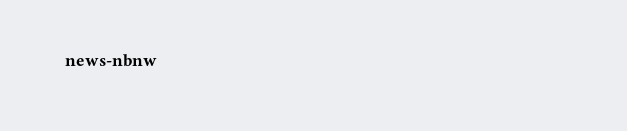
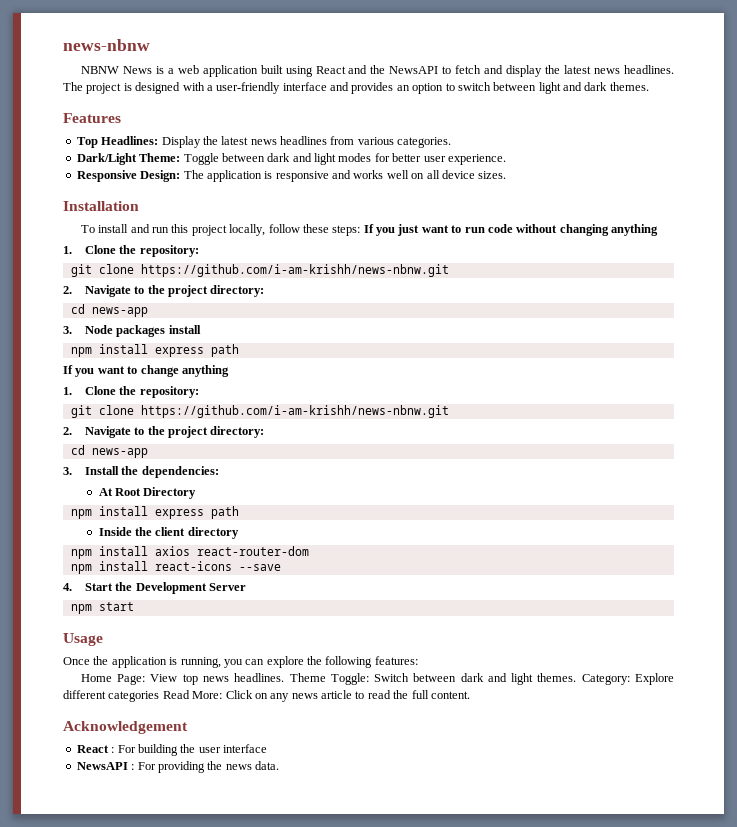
+ NBNW News is a web application built using React and the NewsAPI to fetch and display the latest news headlines. The project is designed with a user-friendly interface and provides an option to switch between light and dark themes.
+ Features
+ Top Headlines: Display the latest news headlines from various categories.
+ Dark/Light Theme: Toggle between dark and light modes for better user experience.
+ Responsive Design: The application is responsive and works well on all device sizes.
+ Installation
+ To install and run this project locally, follow these steps: If you just want to run code without changing anything
+ 1. Clone the repository:
+ git clone https://github.com/i-am-krishh/news-nbnw.git
+ 2. Navigate to the project directory:
+ cd news-app
+ 3. Node packages install
+ npm install express path
+ If you want to change anything
+ 1. Clone the repository:
+ git clone https://github.com/i-am-krishh/news-nbnw.git
+ 2. Navigate to the project directory:
+ cd news-app
+ 3. Install the dependencies:
+ At Root Directory
+ npm install express path
+ Inside the client directory
+ npm install axios react-router-dom
+ npm install react-icons --save
+ 4. Start the Development Server
+ npm start
+ Usage
+ Once the application is running, you can explore the following features:
+ Home Page: View top news headlines. Theme Toggle: Switch between dark and light themes. Category: Explore different categories Read More: Click on any news article to read the full content.
+ Acknowledgement
+ React : For building the user interface
+ NewsAPI : For providing the news data.

